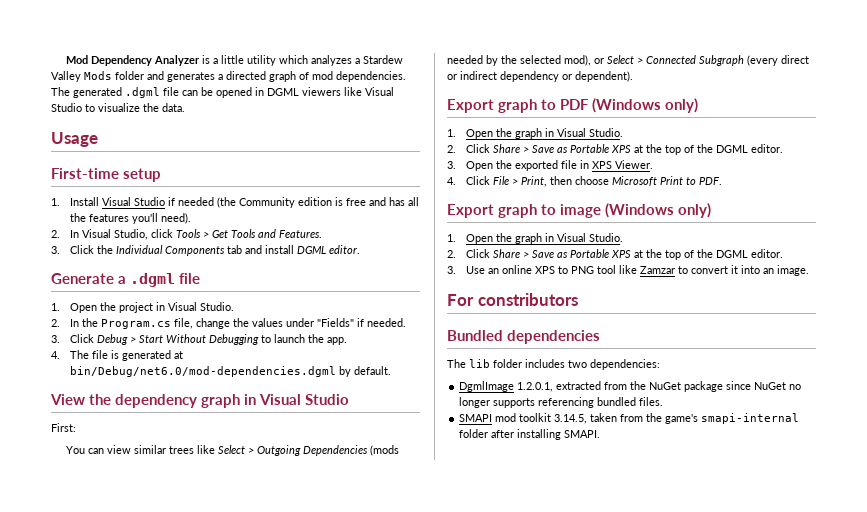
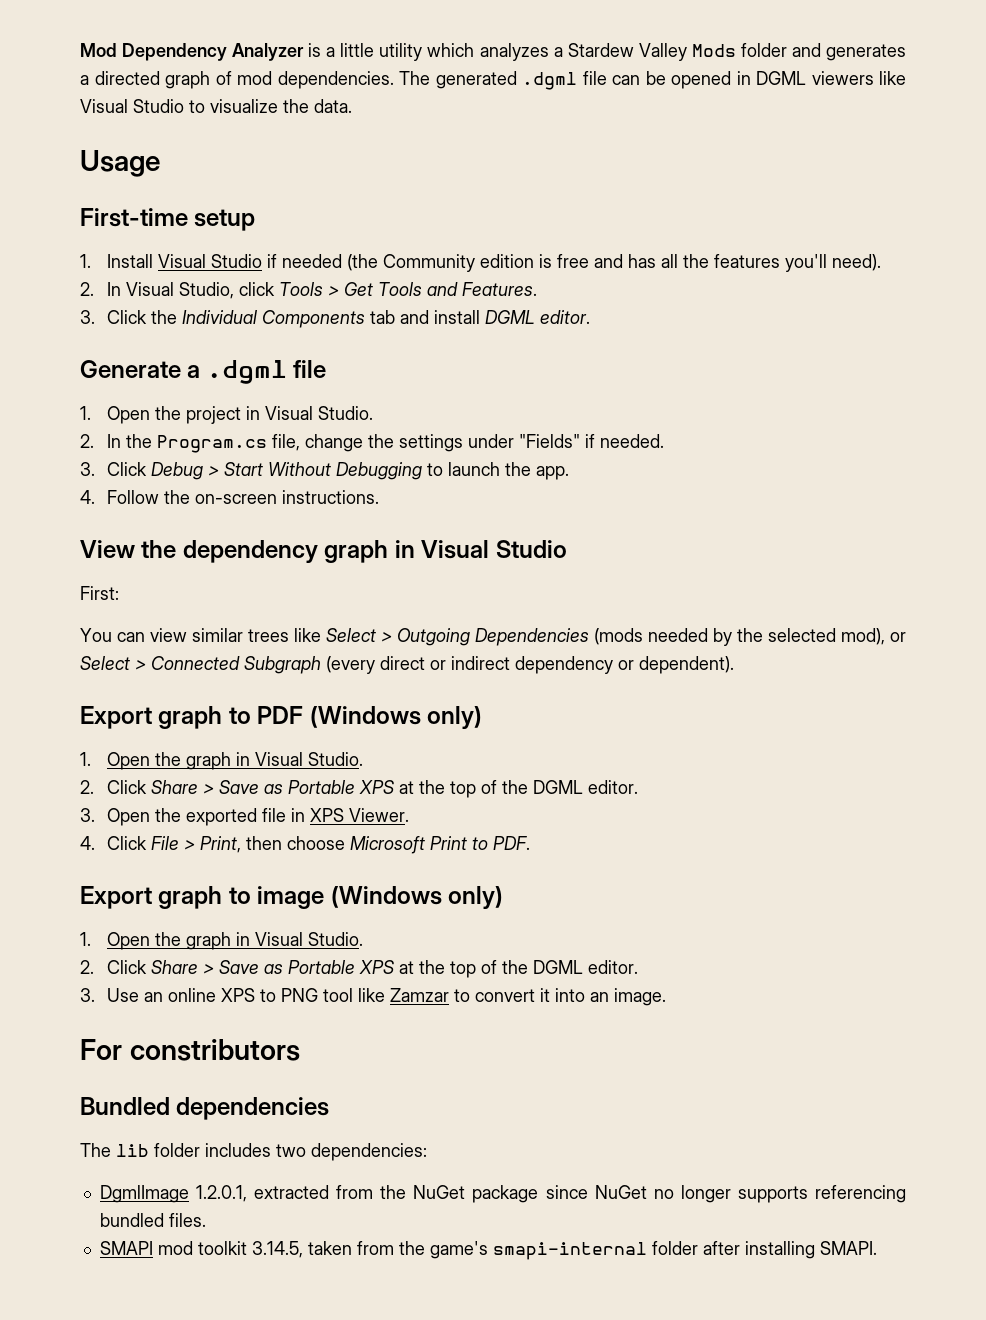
- 2. In the Program.cs file, change the values under "Fields" if needed.
+ 2. In the Program.cs file, change the settings under "Fields" if needed.
- 4. The file is generated at bin/Debug/net6.0/mod-dependencies.dgml by default.
+ 4. Follow the on-screen instructions.

